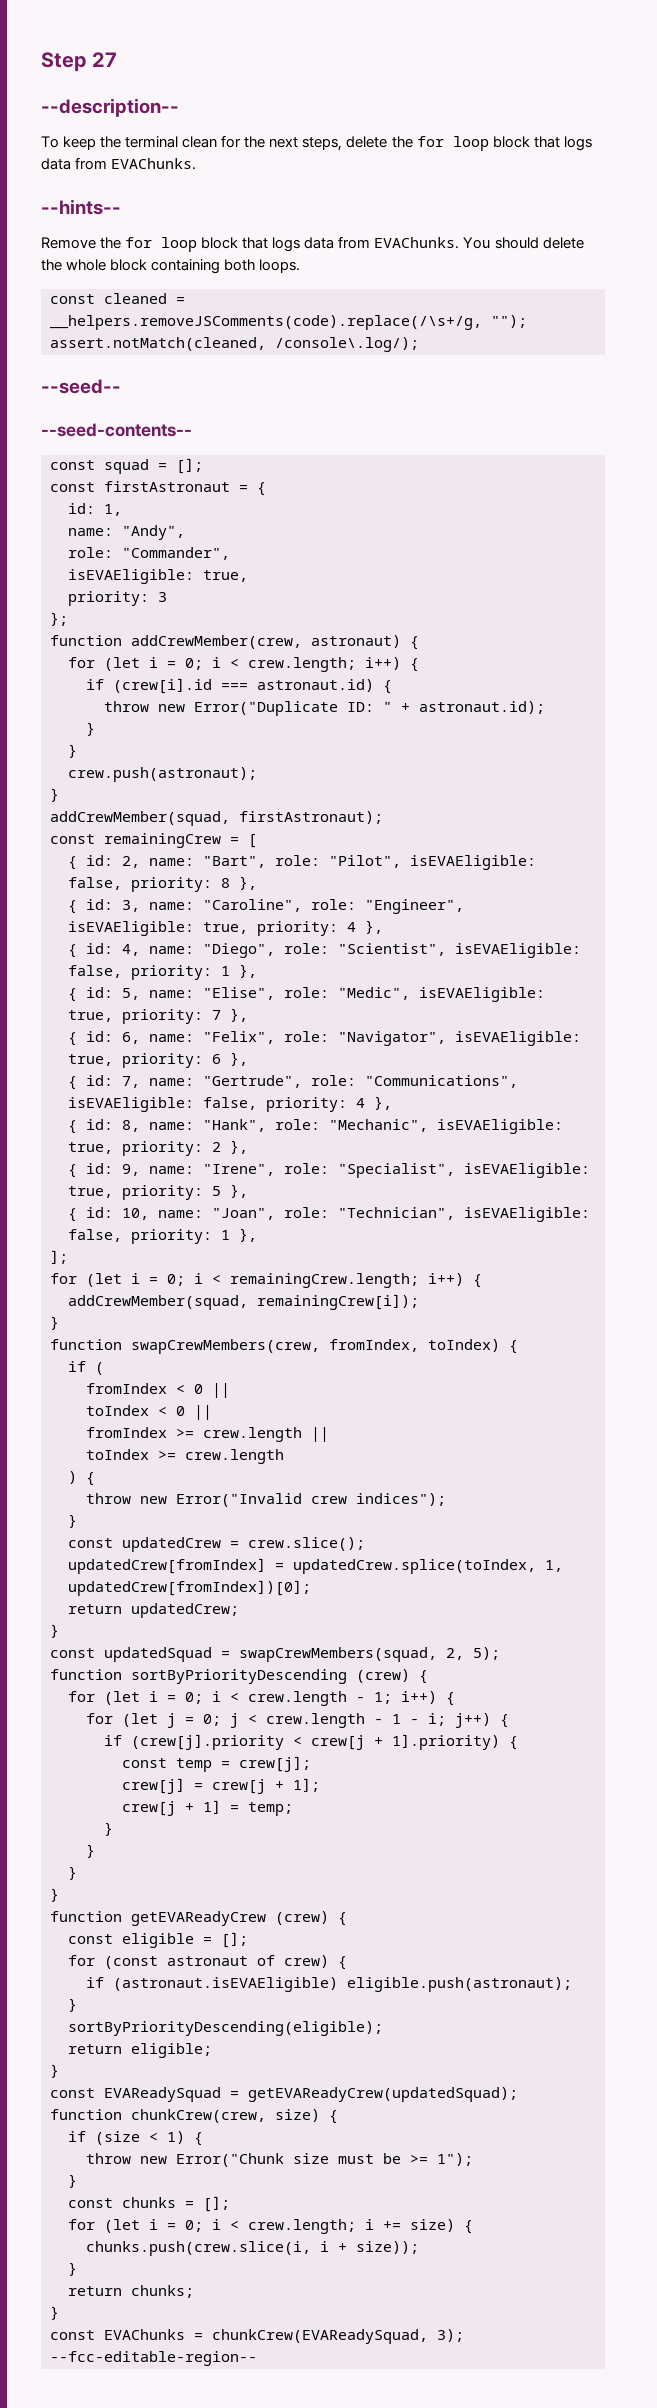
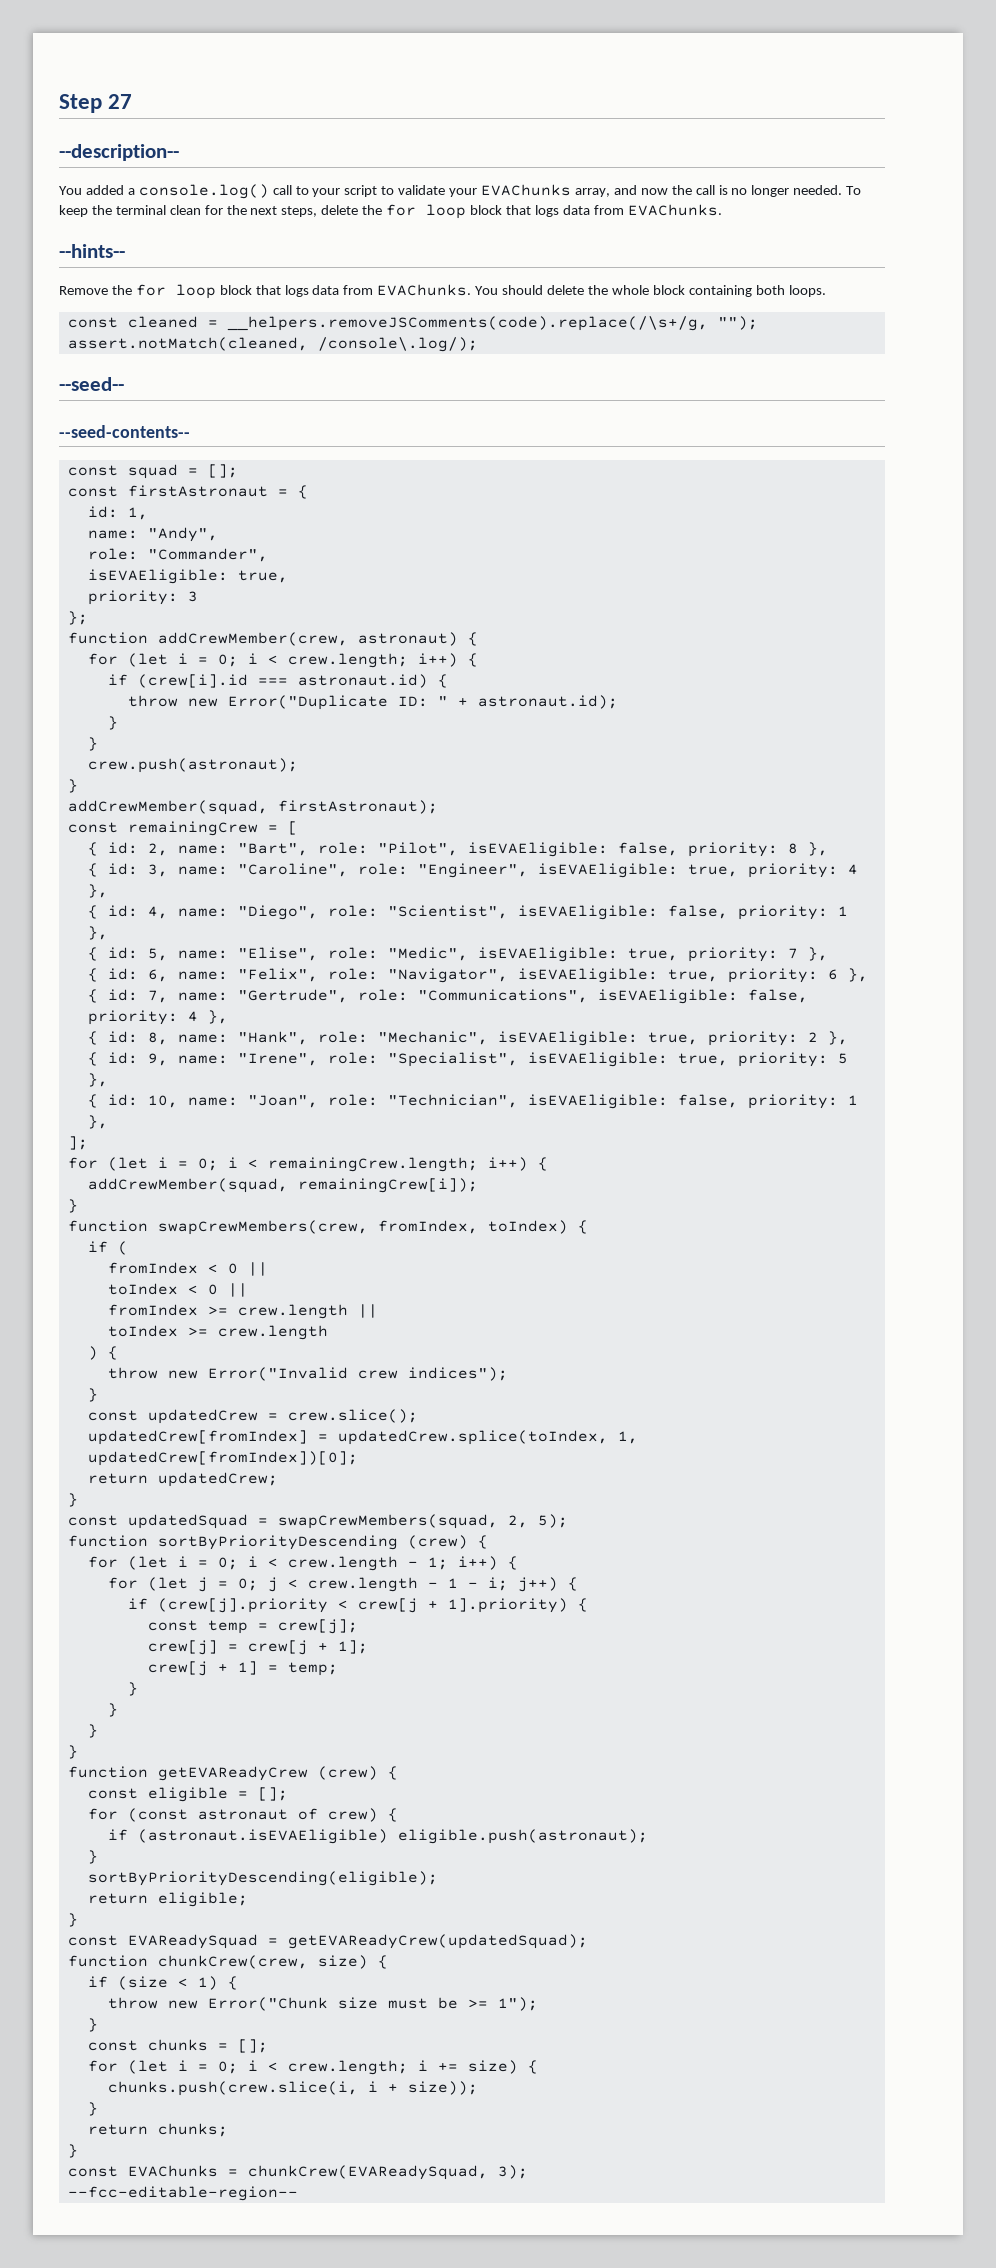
+ You added a console.log() call to your script to validate your EVAChunks array, and now the call is no longer needed.

